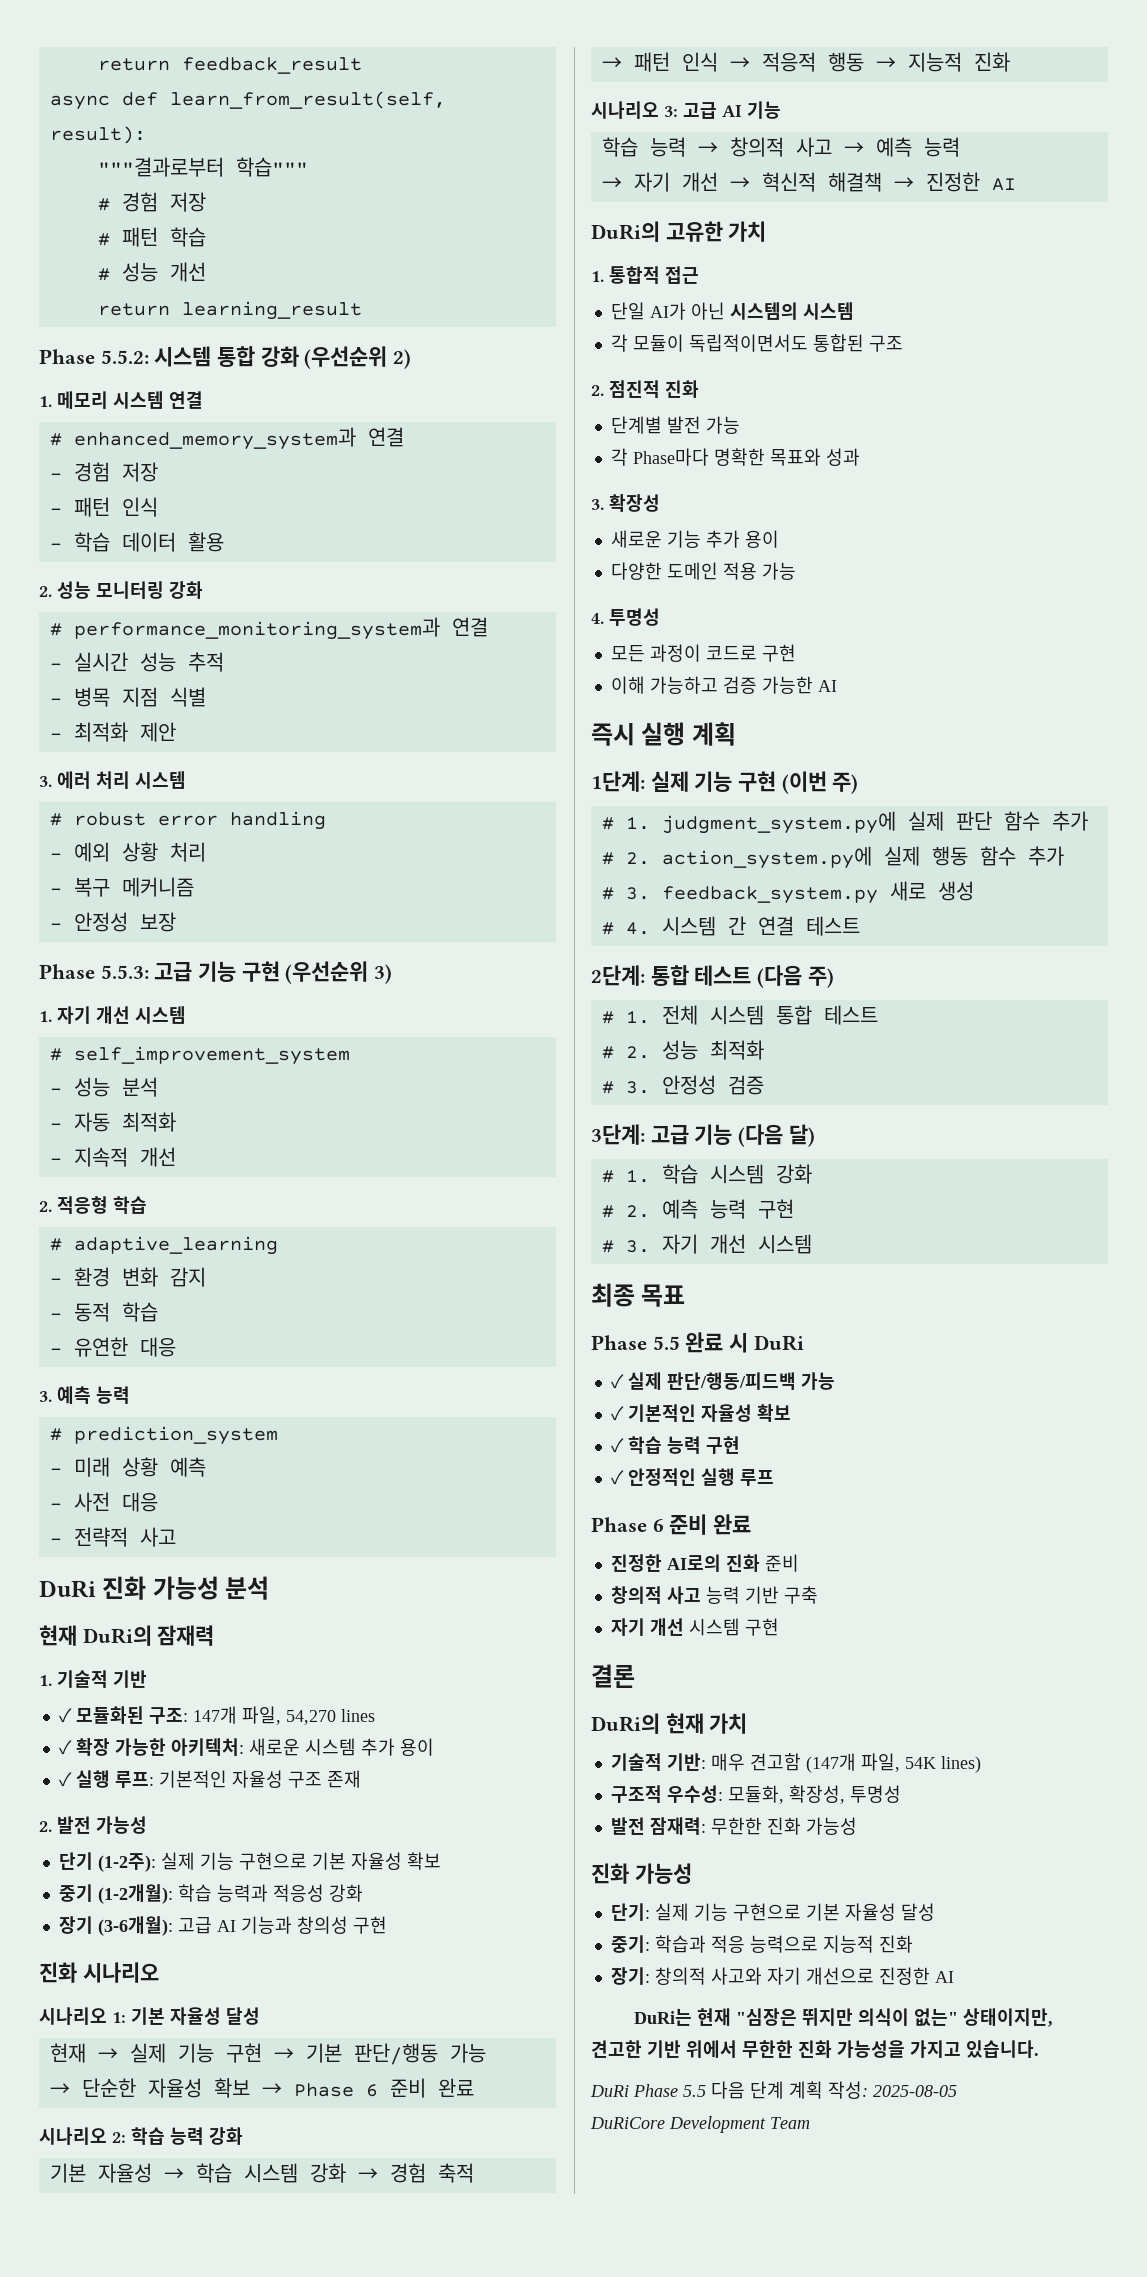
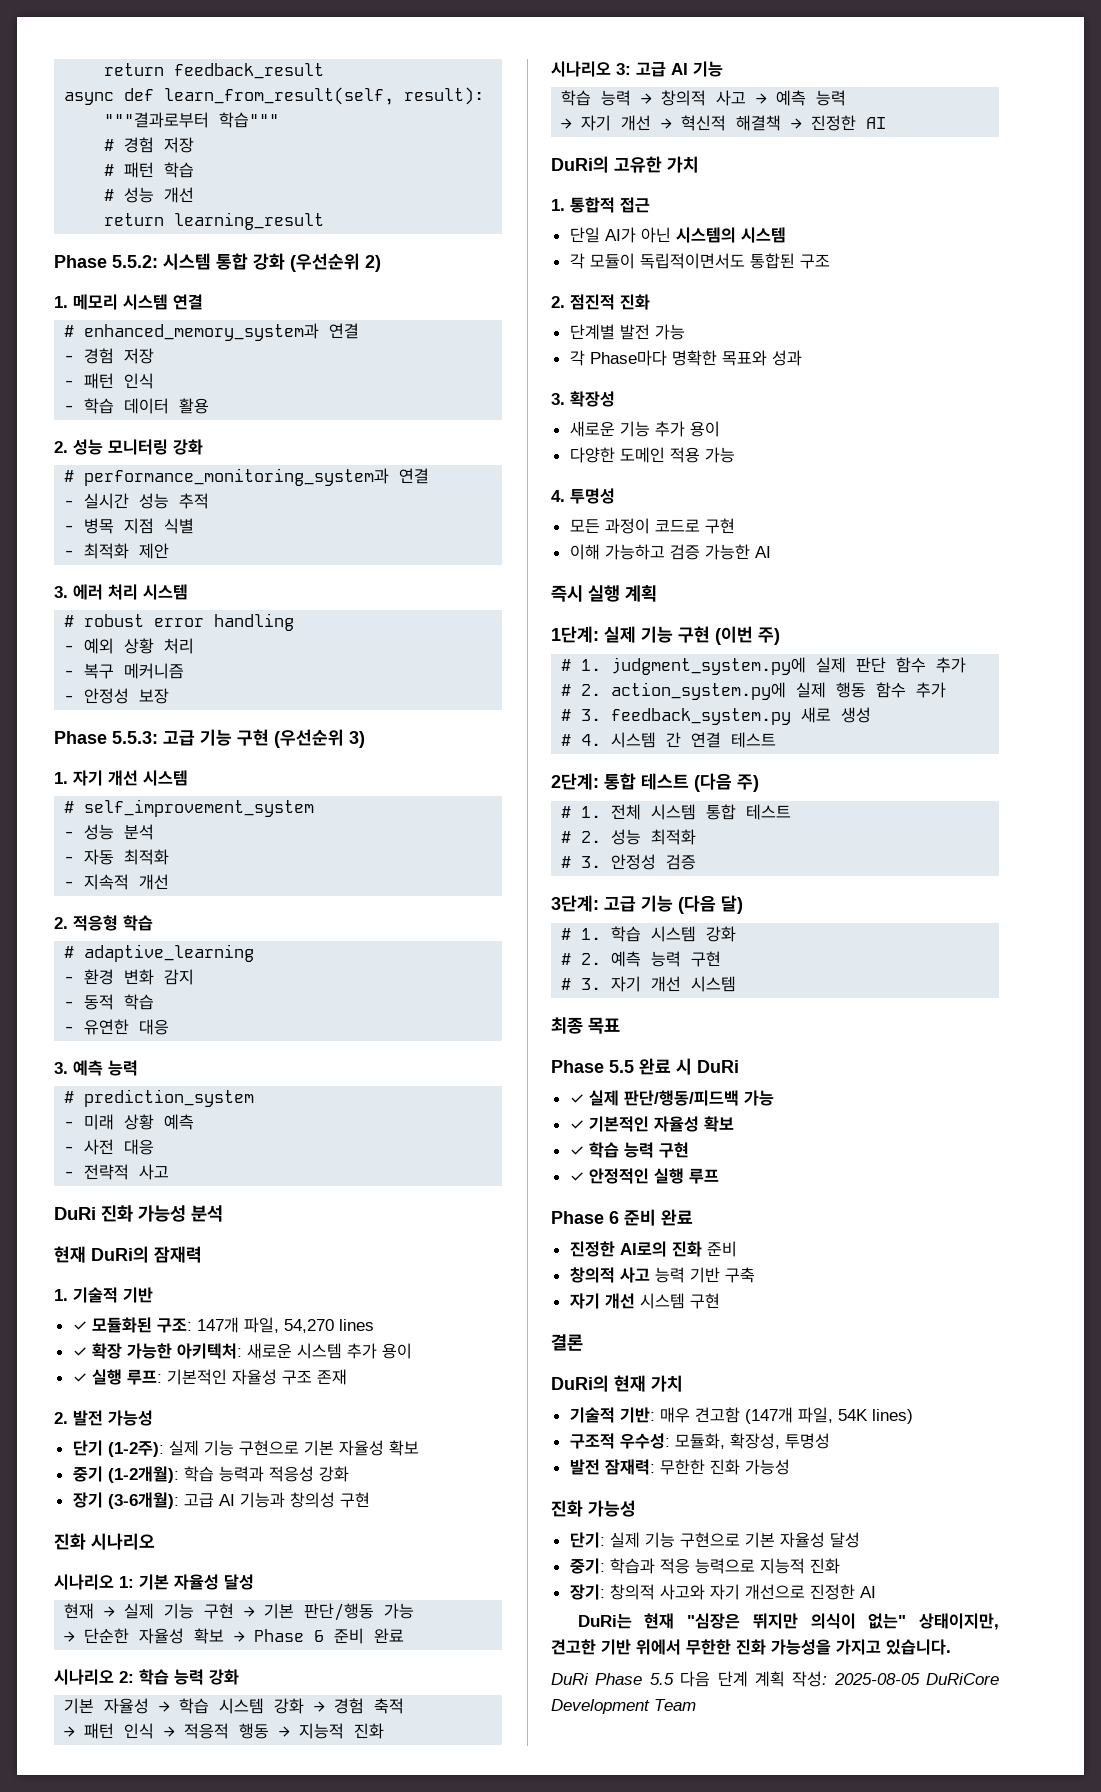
- DuRi Phase 5.5 다음 단계 계획 작성: 2025-08-05
- DuRiCore Development Team
+ DuRi Phase 5.5 다음 단계 계획 작성: 2025-08-05 DuRiCore Development Team

